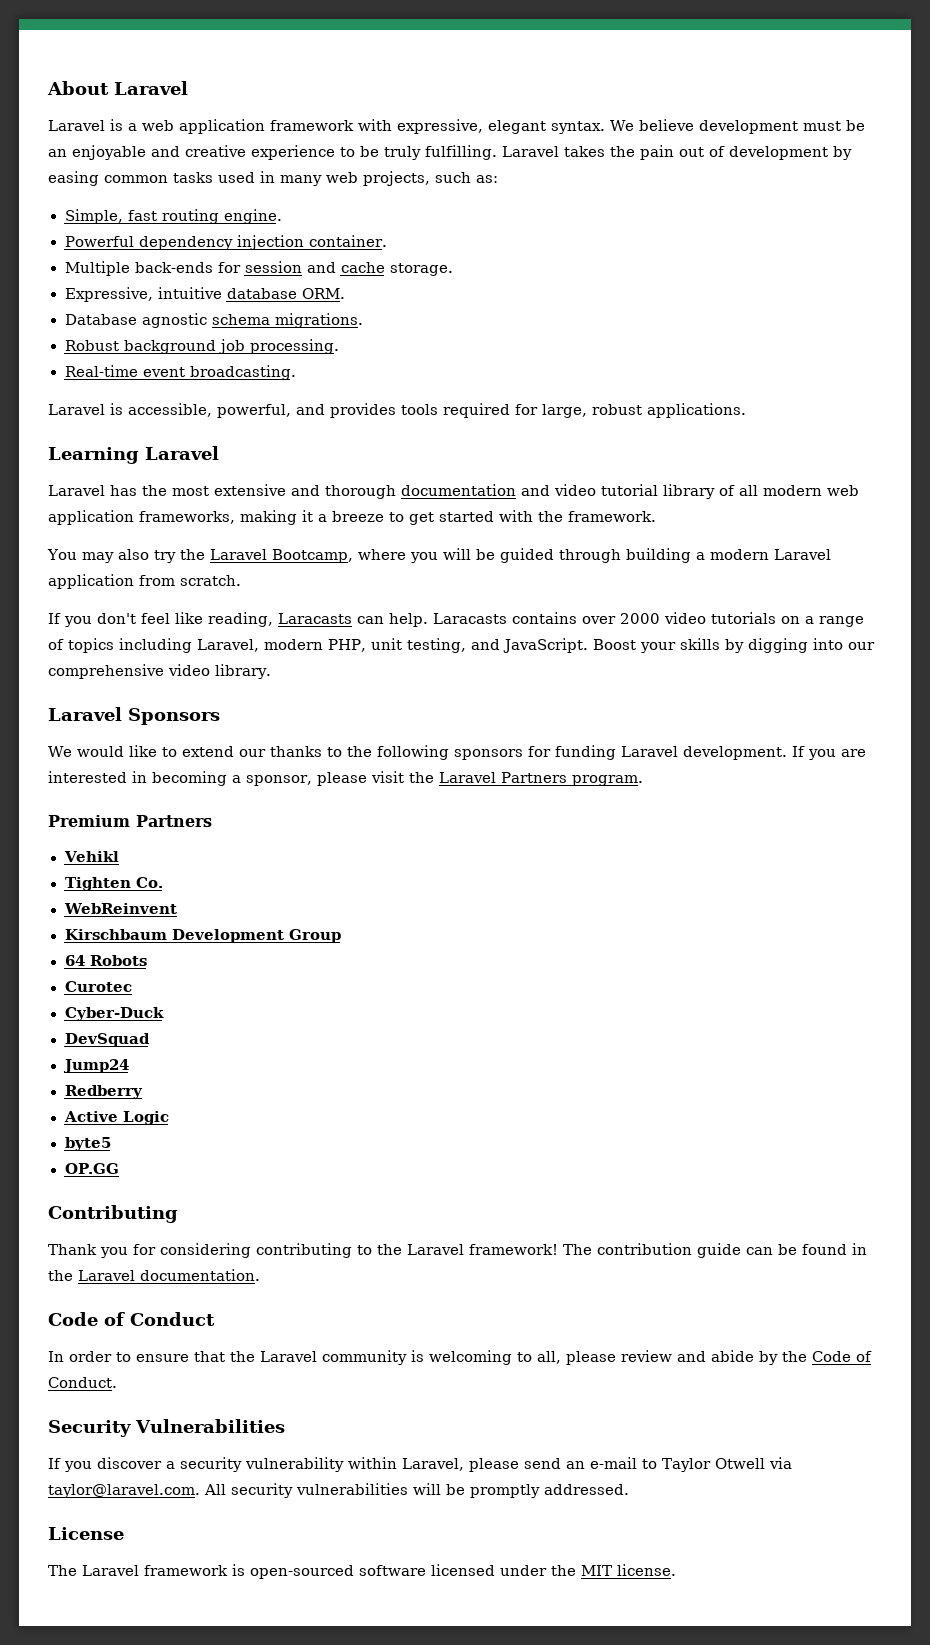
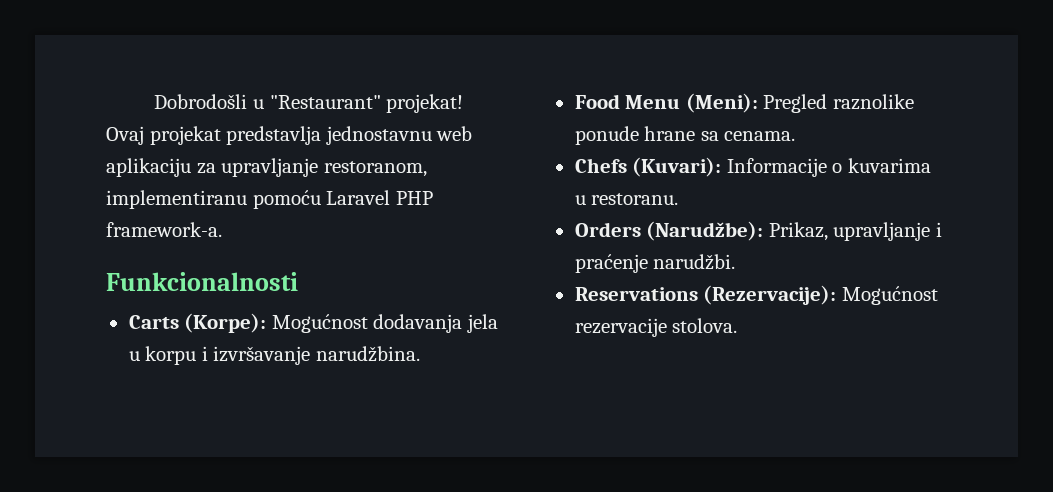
- About Laravel
- Laravel is a web application framework with expressive, elegant syntax. We believe development must be an enjoyable and creative experience to be truly fulfilling. Laravel takes the pain out of development by easing common tasks used in many web projects, such as:
- Simple, fast routing engine.
- Powerful dependency injection container.
- Multiple back-ends for session and cache storage.
- Expressive, intuitive database ORM.
- Database agnostic schema migrations.
- Robust background job processing.
- Real-time event broadcasting.
- Laravel is accessible, powerful, and provides tools required for large, robust applications.
- Learning Laravel
- Laravel has the most extensive and thorough documentation and video tutorial library of all modern web application frameworks, making it a breeze to get started with the framework.
- You may also try the Laravel Bootcamp, where you will be guided through building a modern Laravel application from scratch.
- If you don't feel like reading, Laracasts can help. Laracasts contains over 2000 video tutorials on a range of topics including Laravel, modern PHP, unit testing, and JavaScript. Boost your skills by digging into our comprehensive video library.
- Laravel Sponsors
- We would like to extend our thanks to the following sponsors for funding Laravel development. If you are interested in becoming a sponsor, please visit the Laravel Partners program.
- Premium Partners
- Vehikl
- Tighten Co.
- WebReinvent
- Kirschbaum Development Group
- 64 Robots
- Curotec
- Cyber-Duck
- DevSquad
- Jump24
- Redberry
- Active Logic
- byte5
- OP.GG
- Contributing
- Thank you for considering contributing to the Laravel framework! The contribution guide can be found in the Laravel documentation.
- Code of Conduct
- In order to ensure that the Laravel community is welcoming to all, please review and abide by the Code of Conduct.
- Security Vulnerabilities
- If you discover a security vulnerability within Laravel, please send an e-mail to Taylor Otwell via taylor@laravel.com. All security vulnerabilities will be promptly addressed.
- License
- The Laravel framework is open-sourced software licensed under the MIT license.
+ Dobrodošli u "Restaurant" projekat! Ovaj projekat predstavlja jednostavnu web aplikaciju za upravljanje restoranom, implementiranu pomoću Laravel PHP framework-a.
+ Funkcionalnosti
+ Carts (Korpe): Mogućnost dodavanja jela u korpu i izvršavanje narudžbina.
+ Food Menu (Meni): Pregled raznolike ponude hrane sa cenama.
+ Chefs (Kuvari): Informacije o kuvarima u restoranu.
+ Orders (Narudžbe): Prikaz, upravljanje i praćenje narudžbi.
+ Reservations (Rezervacije): Mogućnost rezervacije stolova.

